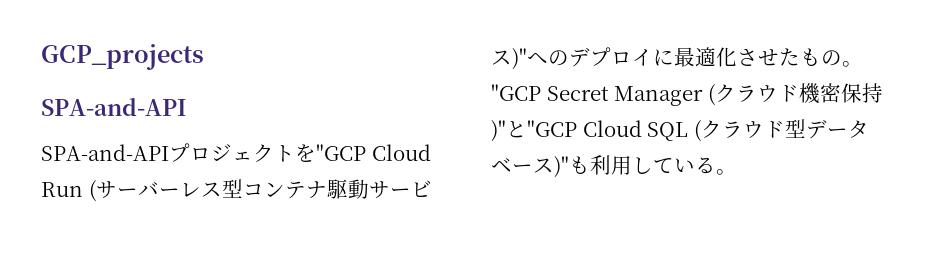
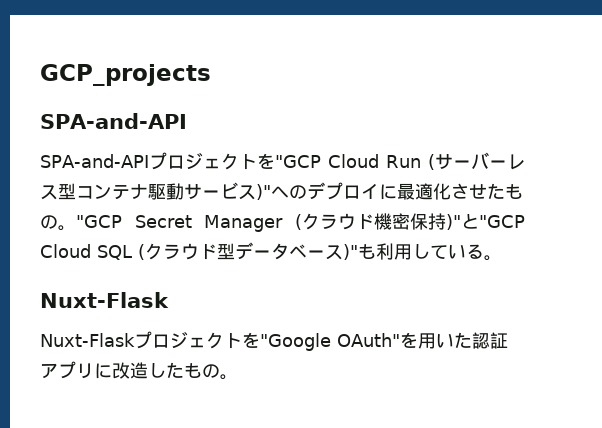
  "GCP Secret Manager (クラウド機密保持)"と"GCP Cloud SQL (クラウド型データベース)"も利用している。
+ Nuxt-Flask
+ Nuxt-Flaskプロジェクトを"Google OAuth"を用いた認証アプリに改造したもの。

